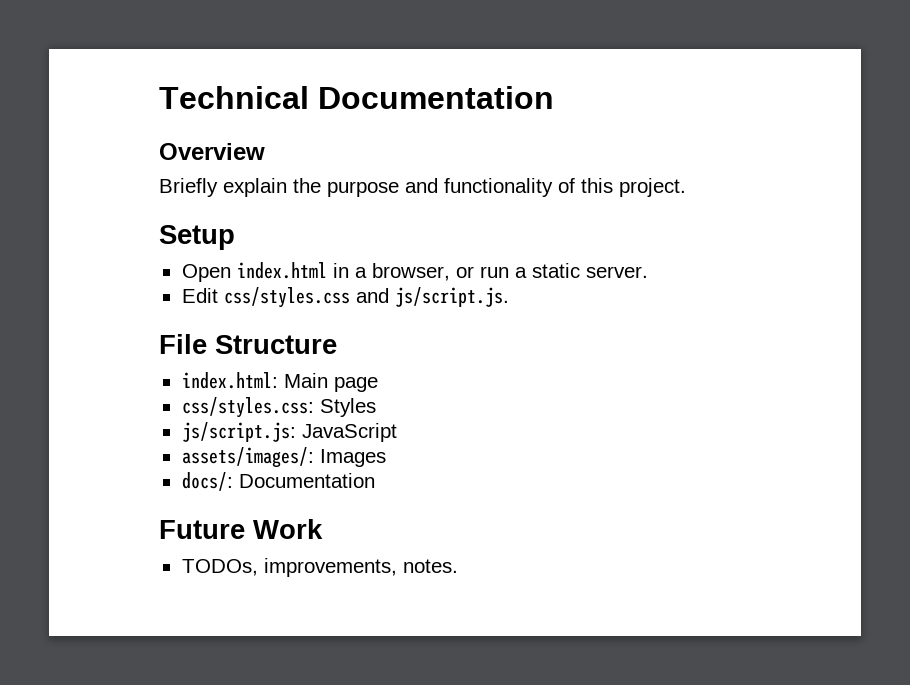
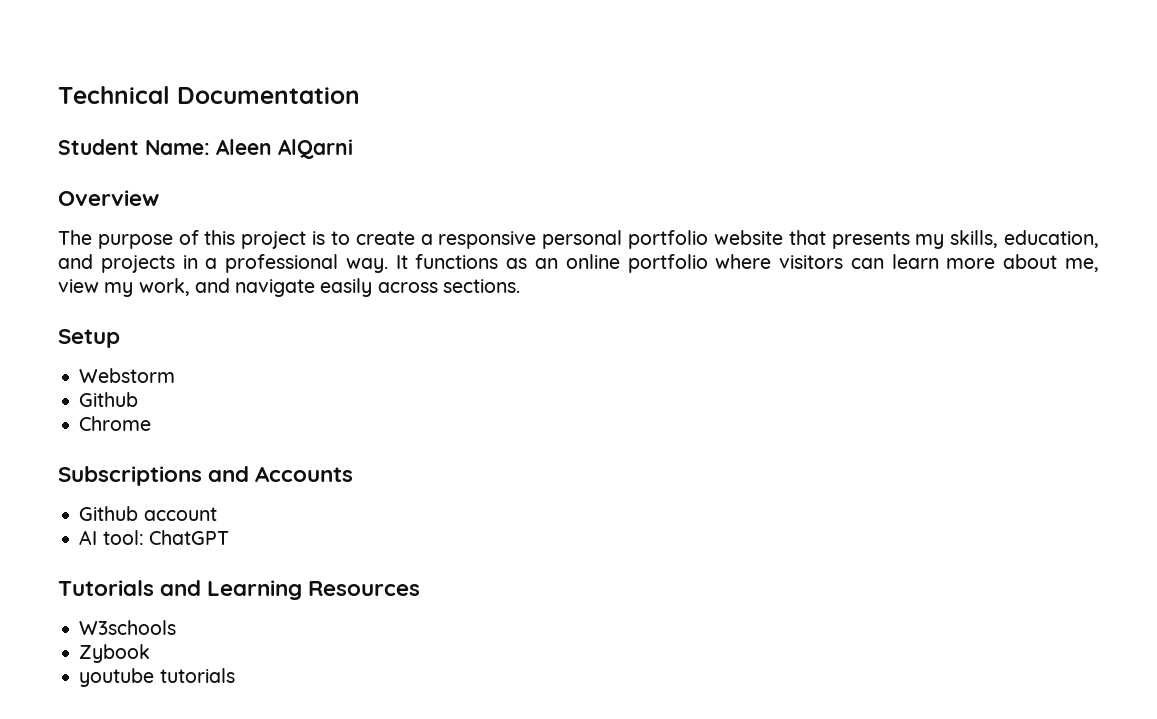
+ Student Name: Aleen AlQarni
  Overview
- Briefly explain the purpose and functionality of this project.
+ The purpose of this project is to create a responsive personal portfolio website that presents my skills, education, and projects in a professional way. It functions as an online portfolio where visitors can learn more about me, view my work, and navigate easily across sections.
  Setup
- Open index.html in a browser, or run a static server.
- Edit css/styles.css and js/script.js.
- File Structure
- index.html: Main page
- css/styles.css: Styles
- js/script.js: JavaScript
- assets/images/: Images
- docs/: Documentation
- Future Work
- TODOs, improvements, notes.
+ Webstorm
+ Github
+ Chrome
+ Subscriptions and Accounts
+ Github account
+ AI tool: ChatGPT
+ Tutorials and Learning Resources
+ W3schools
+ Zybook
+ youtube tutorials

